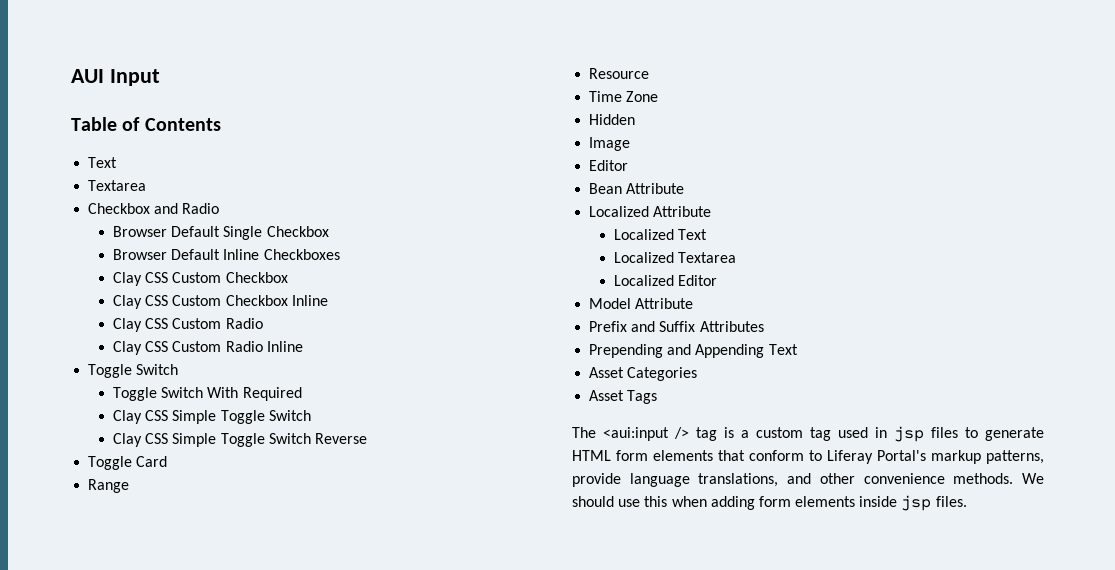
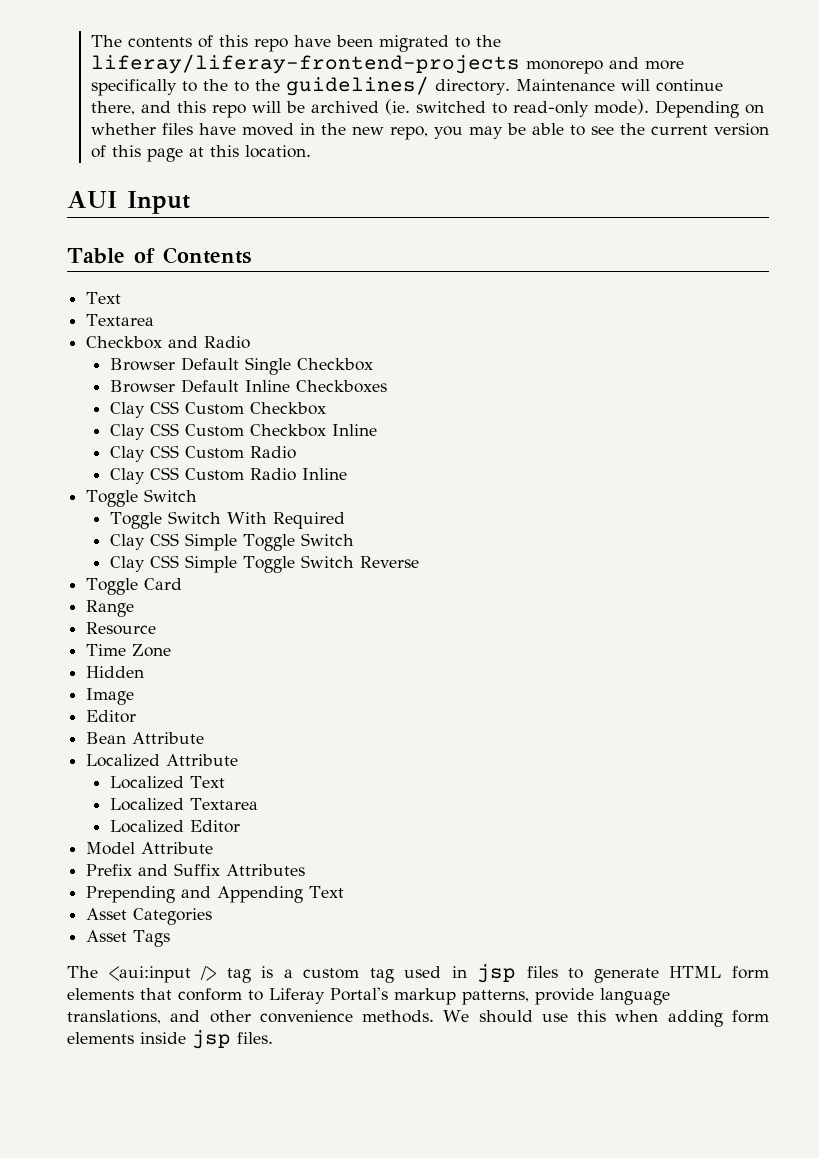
+ The contents of this repo have been migrated to the liferay/liferay-frontend-projects monorepo and more specifically to the to the guidelines/ directory. Maintenance will continue there, and this repo will be archived (ie. switched to read-only mode). Depending on whether files have moved in the new repo, you may be able to see the current version of this page at this location.

